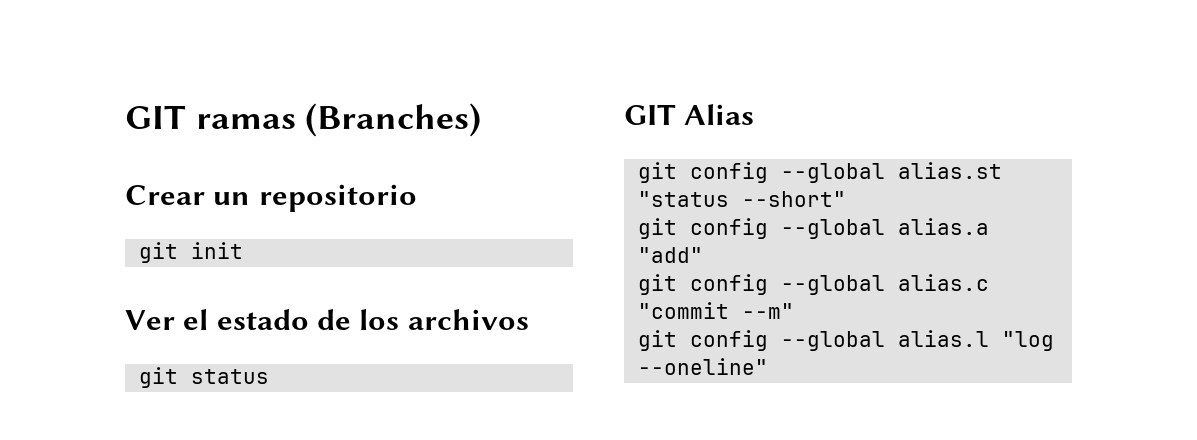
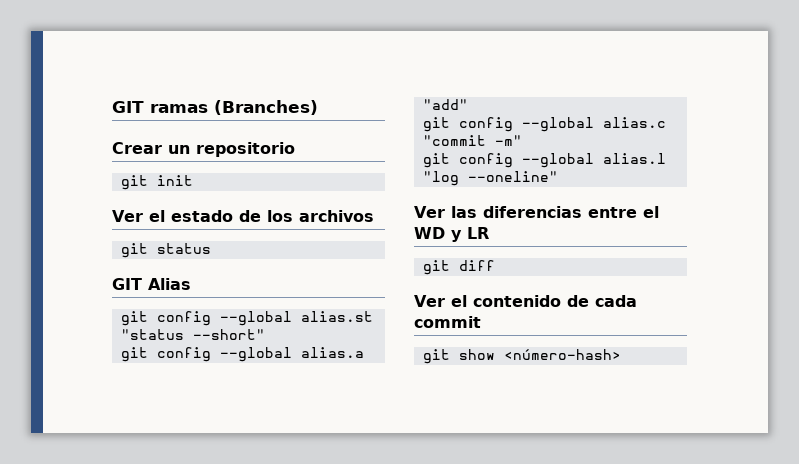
- git config --global alias.c "commit --m"
+ git config --global alias.c "commit -m"
+ Ver las diferencias entre el WD y LR
+ git diff
+ Ver el contenido de cada commit
+ git show <número-hash>

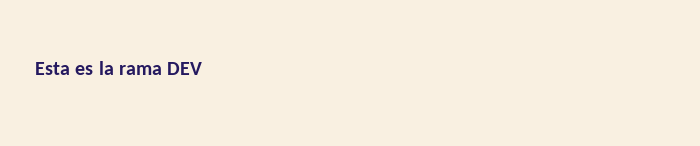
- GIT ramas (Branches)
- Crear un repositorio
- git init
- Ver el estado de los archivos
- git status
- GIT Alias
- git config --global alias.st "status --short"
- git config --global alias.a "add"
- git config --global alias.c "commit -m"
- git config --global alias.l "log --oneline"
- Ver las diferencias entre el WD y LR
- git diff
- Ver el contenido de cada commit
- git show <número-hash>
+ Esta es la rama DEV

